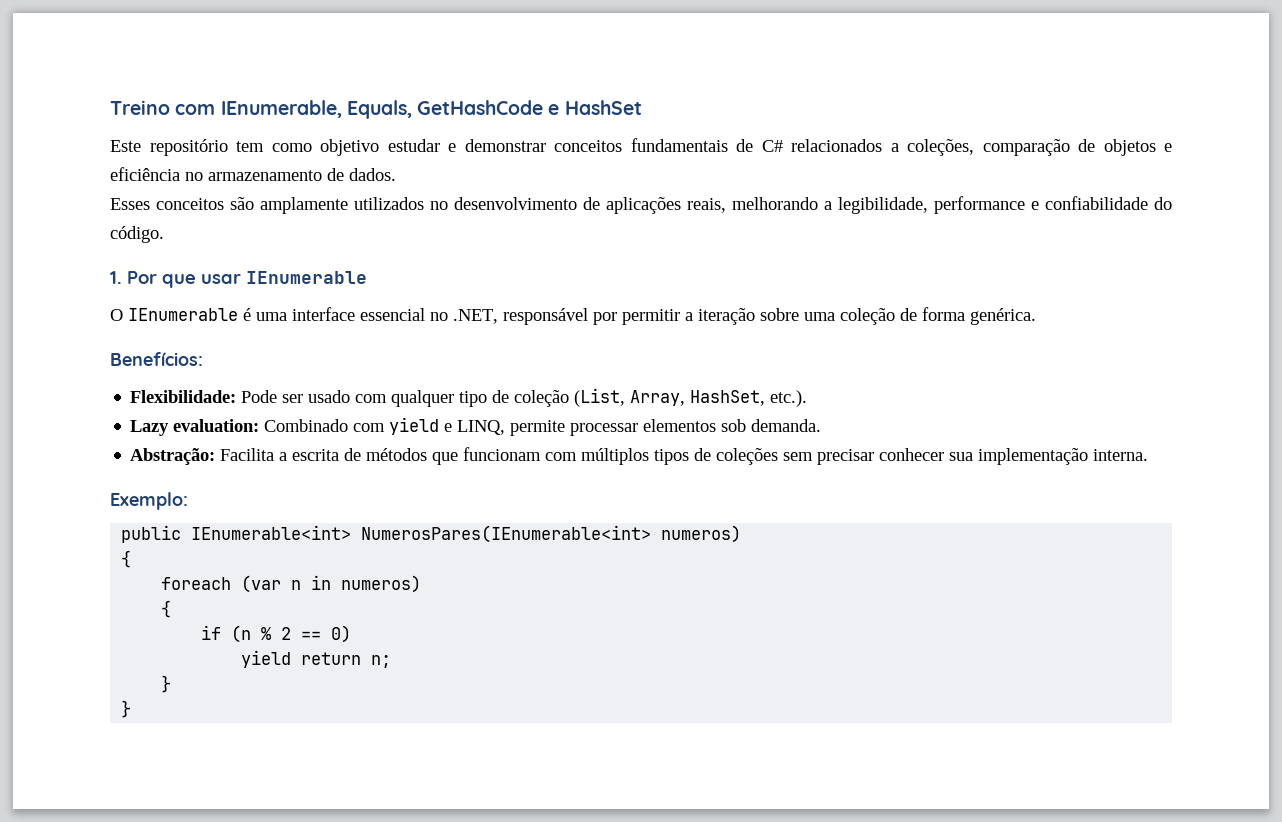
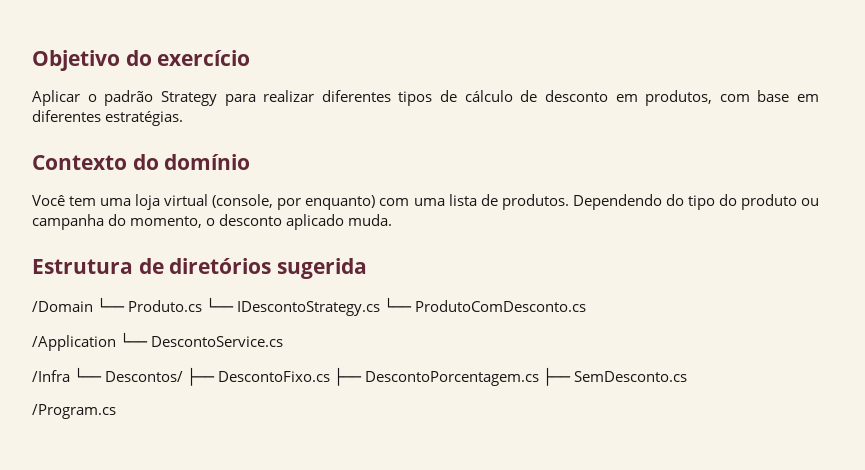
- Treino com IEnumerable, Equals, GetHashCode e HashSet
- Este repositório tem como objetivo estudar e demonstrar conceitos fundamentais de C# relacionados a coleções, comparação de objetos e eficiência no armazenamento de dados.
- Esses conceitos são amplamente utilizados no desenvolvimento de aplicações reais, melhorando a legibilidade, performance e confiabilidade do código.
- 1. Por que usar IEnumerable
- O IEnumerable é uma interface essencial no .NET, responsável por permitir a iteração sobre uma coleção de forma genérica.
- Benefícios:
- Flexibilidade: Pode ser usado com qualquer tipo de coleção (List, Array, HashSet, etc.).
- Lazy evaluation: Combinado com yield e LINQ, permite processar elementos sob demanda.
- Abstração: Facilita a escrita de métodos que funcionam com múltiplos tipos de coleções sem precisar conhecer sua implementação interna.
- Exemplo:
- public IEnumerable<int> NumerosPares(IEnumerable<int> numeros)
- {
- foreach (var n in numeros)
- {
- if (n % 2 == 0)
- yield return n;
- }
- }
+ Objetivo do exercício
+ Aplicar o padrão Strategy para realizar diferentes tipos de cálculo de desconto em produtos, com base em diferentes estratégias.
+ Contexto do domínio
+ Você tem uma loja virtual (console, por enquanto) com uma lista de produtos. Dependendo do tipo do produto ou campanha do momento, o desconto aplicado muda.
+ Estrutura de diretórios sugerida
+ /Domain └── Produto.cs └── IDescontoStrategy.cs └── ProdutoComDesconto.cs
+ /Application └── DescontoService.cs
+ /Infra └── Descontos/ ├── DescontoFixo.cs ├── DescontoPorcentagem.cs ├── SemDesconto.cs
+ /Program.cs

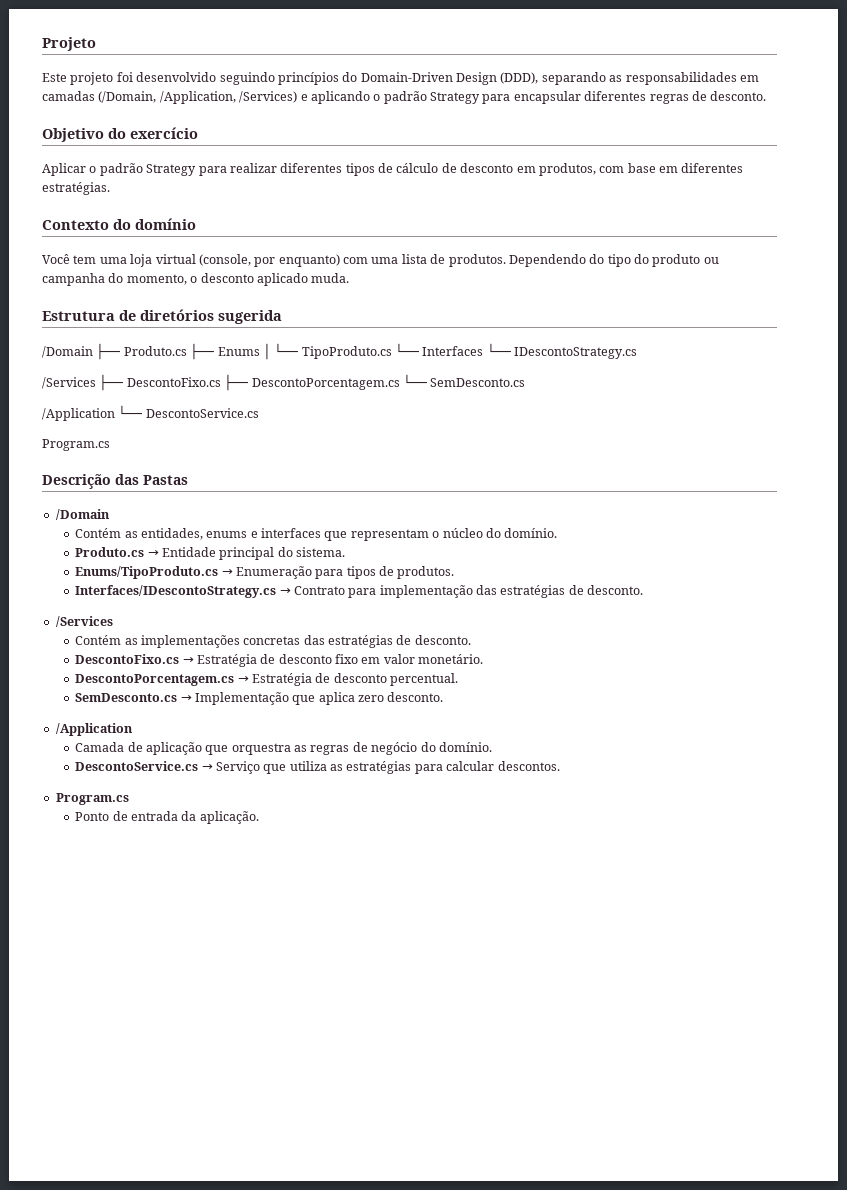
+ Projeto
+ Este projeto foi desenvolvido seguindo princípios do Domain-Driven Design (DDD), separando as responsabilidades em camadas (/Domain, /Application, /Services) e aplicando o padrão Strategy para encapsular diferentes regras de desconto.
- /Domain └── Produto.cs └── IDescontoStrategy.cs └── ProdutoComDesconto.cs
+ /Domain ├── Produto.cs ├── Enums │ └── TipoProduto.cs └── Interfaces └── IDescontoStrategy.cs
+ /Services ├── DescontoFixo.cs ├── DescontoPorcentagem.cs └── SemDesconto.cs
  /Application └── DescontoService.cs
- /Infra └── Descontos/ ├── DescontoFixo.cs ├── DescontoPorcentagem.cs ├── SemDesconto.cs
- /Program.cs
+ Program.cs
+ Descrição das Pastas
+ /Domain
+ Contém as entidades, enums e interfaces que representam o núcleo do domínio.
+ Produto.cs → Entidade principal do sistema.
+ Enums/TipoProduto.cs → Enumeração para tipos de produtos.
+ Interfaces/IDescontoStrategy.cs → Contrato para implementação das estratégias de desconto.
+ /Services
+ Contém as implementações concretas das estratégias de desconto.
+ DescontoFixo.cs → Estratégia de desconto fixo em valor monetário.
+ DescontoPorcentagem.cs → Estratégia de desconto percentual.
+ SemDesconto.cs → Implementação que aplica zero desconto.
+ /Application
+ Camada de aplicação que orquestra as regras de negócio do domínio.
+ DescontoService.cs → Serviço que utiliza as estratégias para calcular descontos.
+ Program.cs
+ Ponto de entrada da aplicação.

